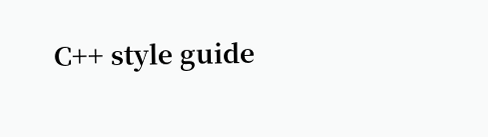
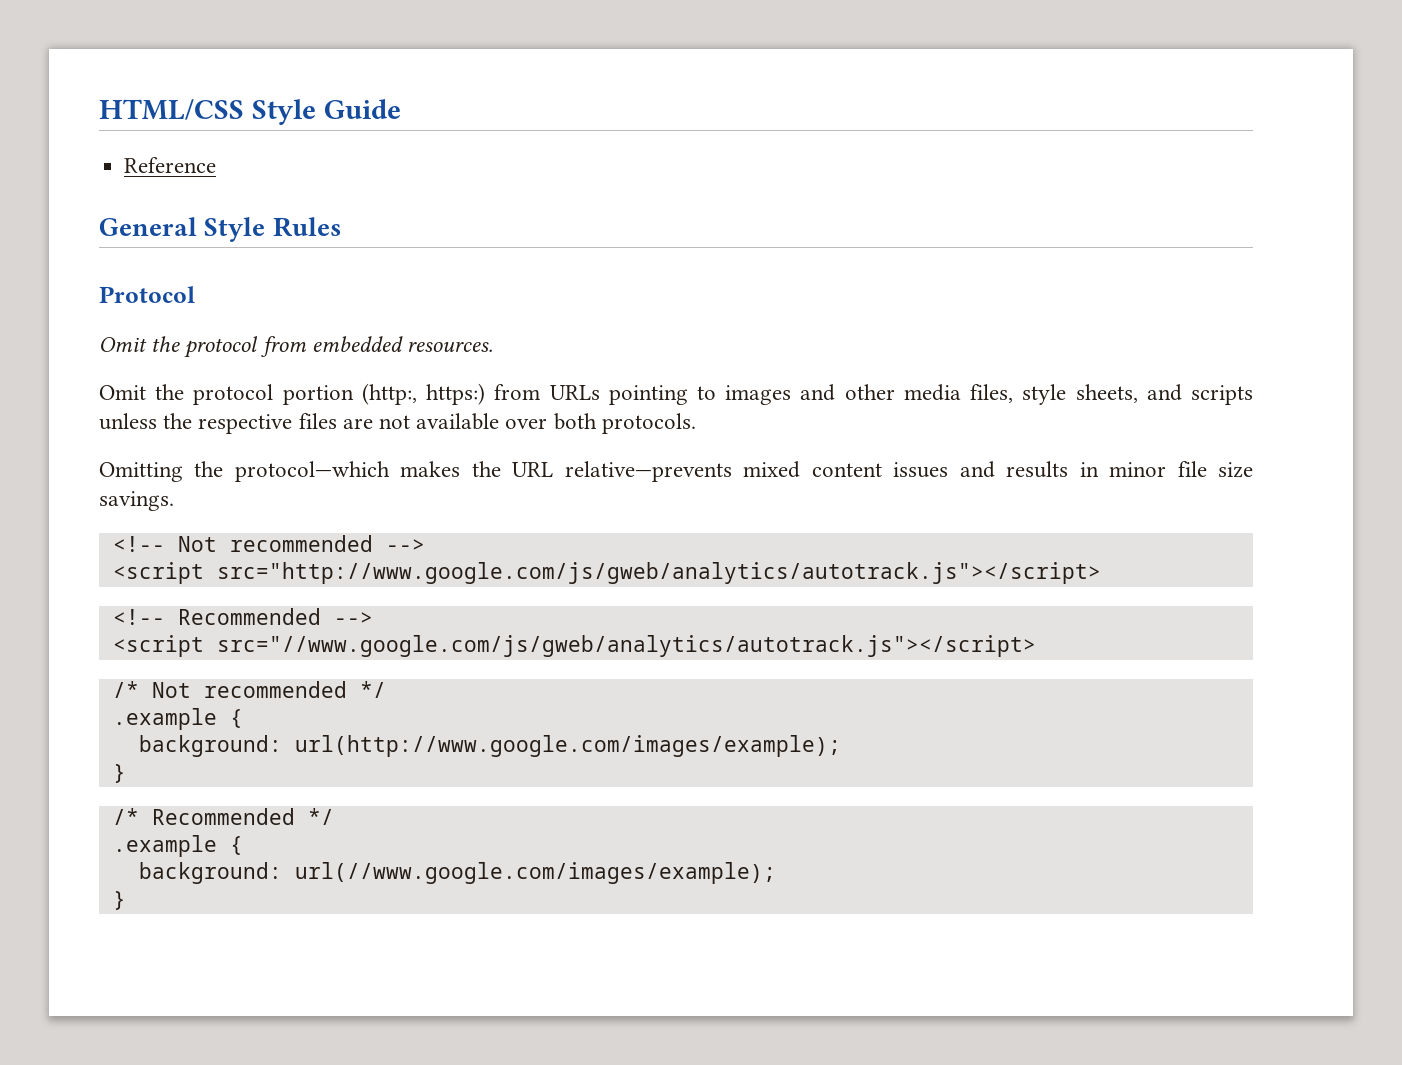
- C++ style guide
+ HTML/CSS Style Guide
+ Reference
+ General Style Rules
+ Protocol
+ Omit the protocol from embedded resources.
+ Omit the protocol portion (http:, https:) from URLs pointing to images and other media files, style sheets, and scripts unless the respective files are not available over both protocols.
+ Omitting the protocol—which makes the URL relative—prevents mixed content issues and results in minor file size savings.
+ <!-- Not recommended -->
+ <script src="http://www.google.com/js/gweb/analytics/autotrack.js"></script>
+ <!-- Recommended -->
+ <script src="//www.google.com/js/gweb/analytics/autotrack.js"></script>
+ /* Not recommended */
+ .example {
+ background: url(http://www.google.com/images/example);
+ }
+ /* Recommended */
+ .example {
+ background: url(//www.google.com/images/example);
+ }

